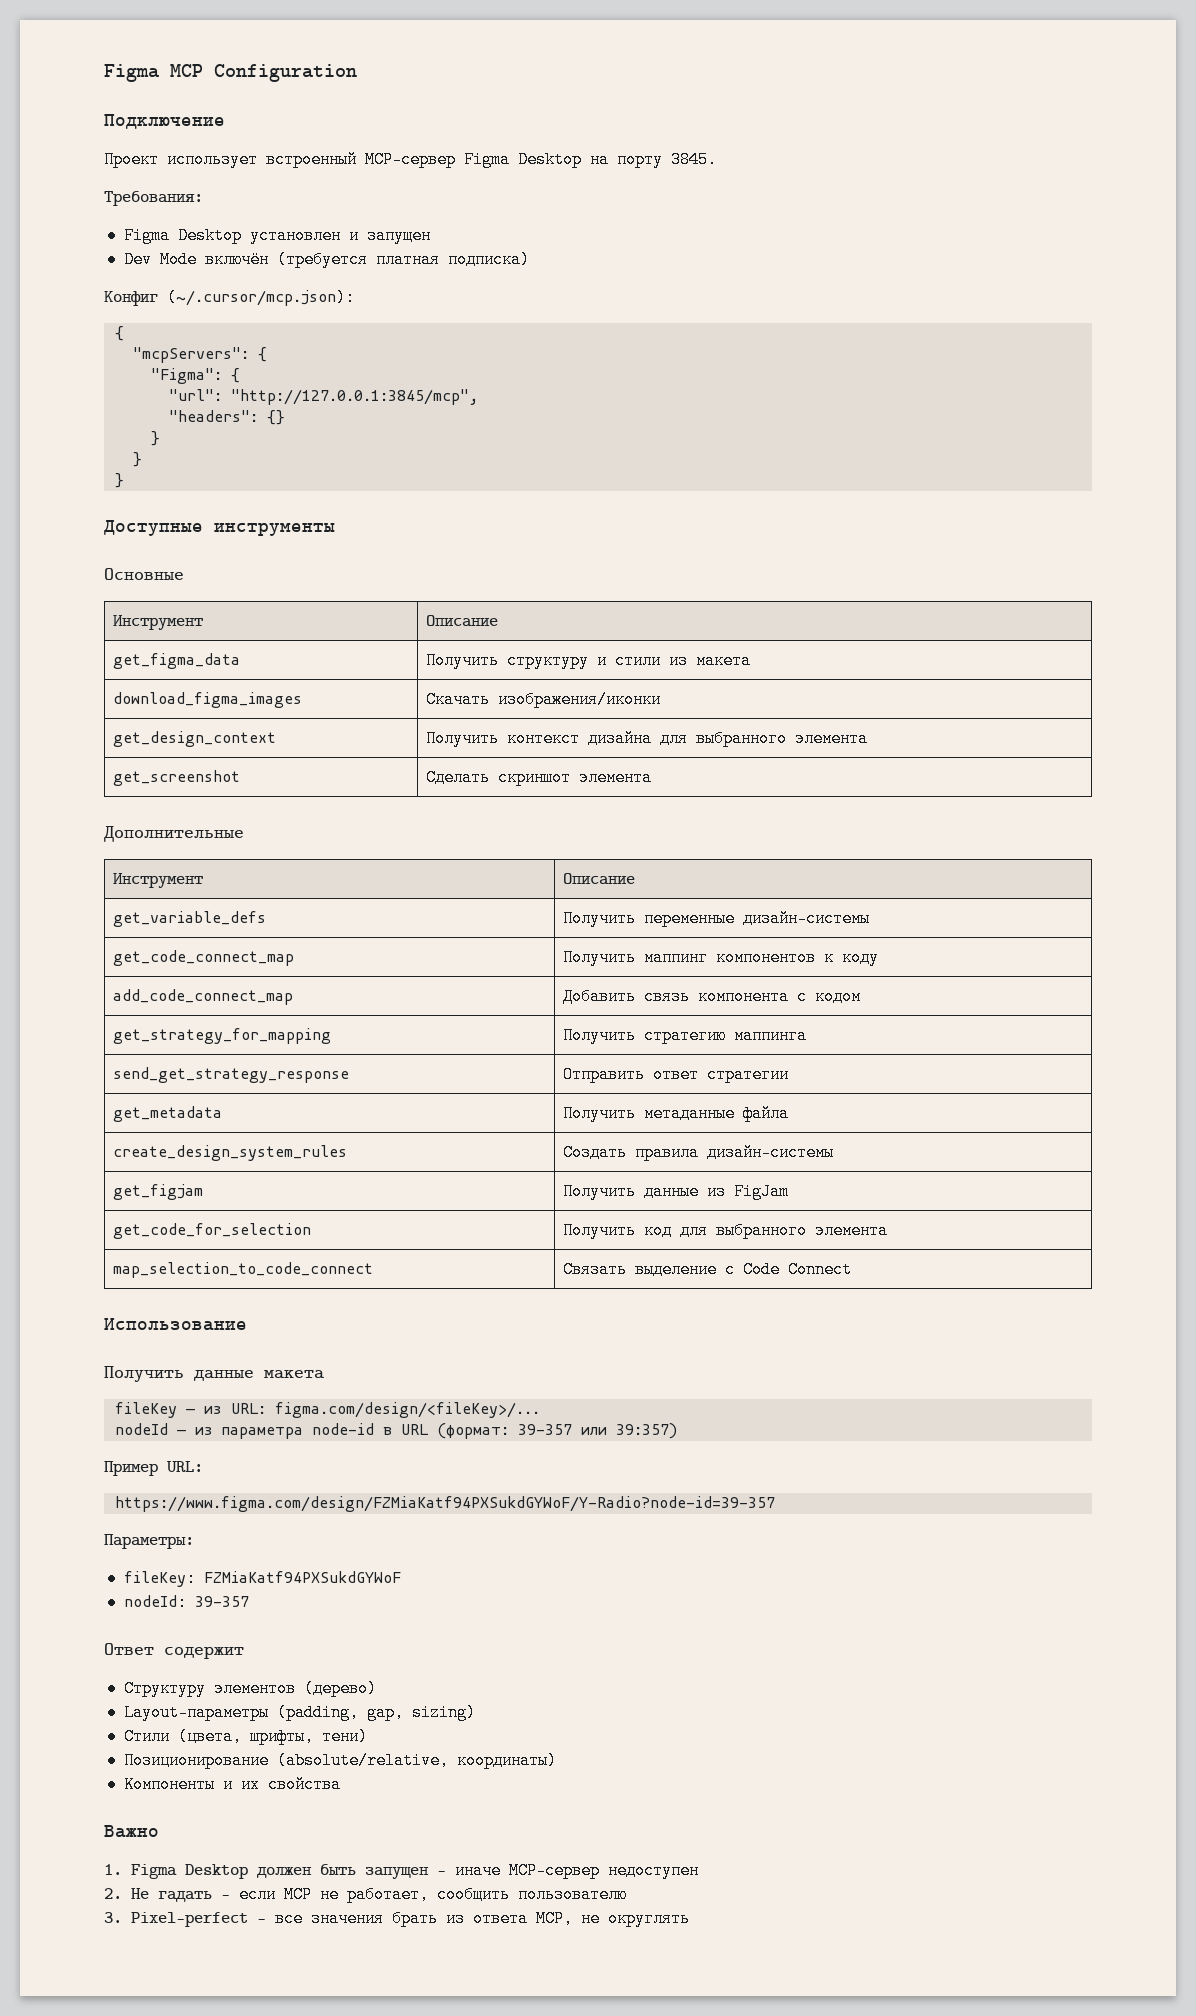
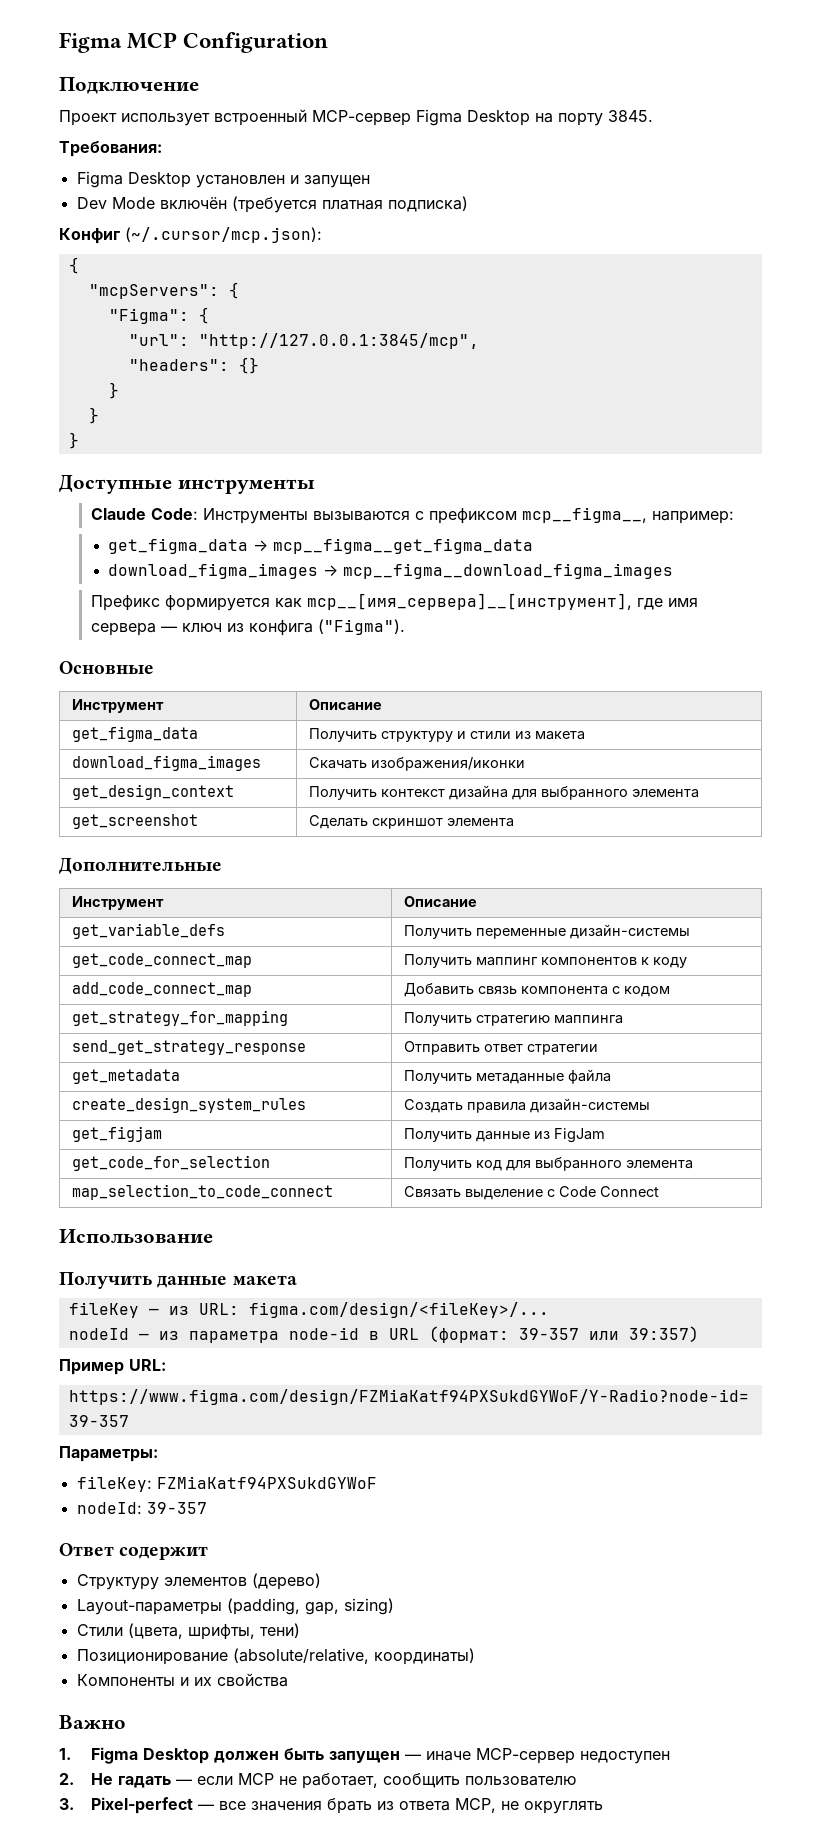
+ Claude Code: Инструменты вызываются с префиксом mcp__figma__, например:
+ get_figma_data → mcp__figma__get_figma_data
+ download_figma_images → mcp__figma__download_figma_images
+ Префикс формируется как mcp__[имя_сервера]__[инструмент], где имя сервера — ключ из конфига ("Figma").

